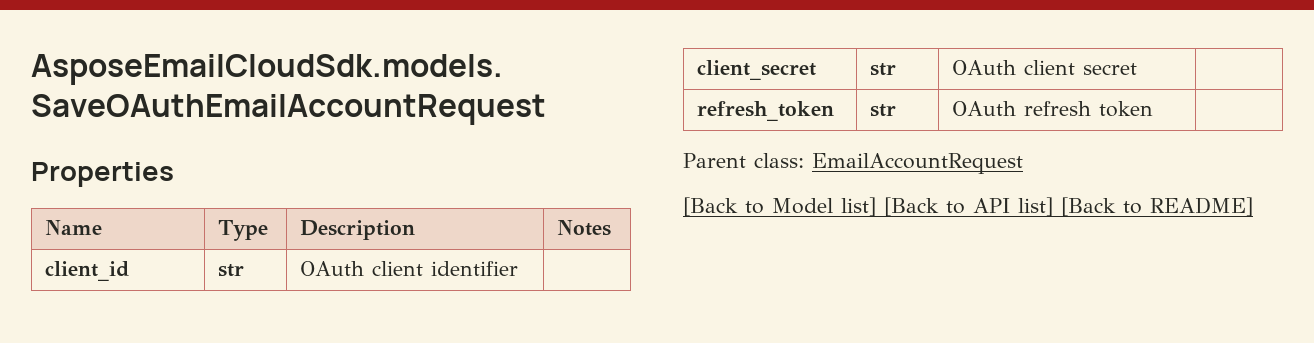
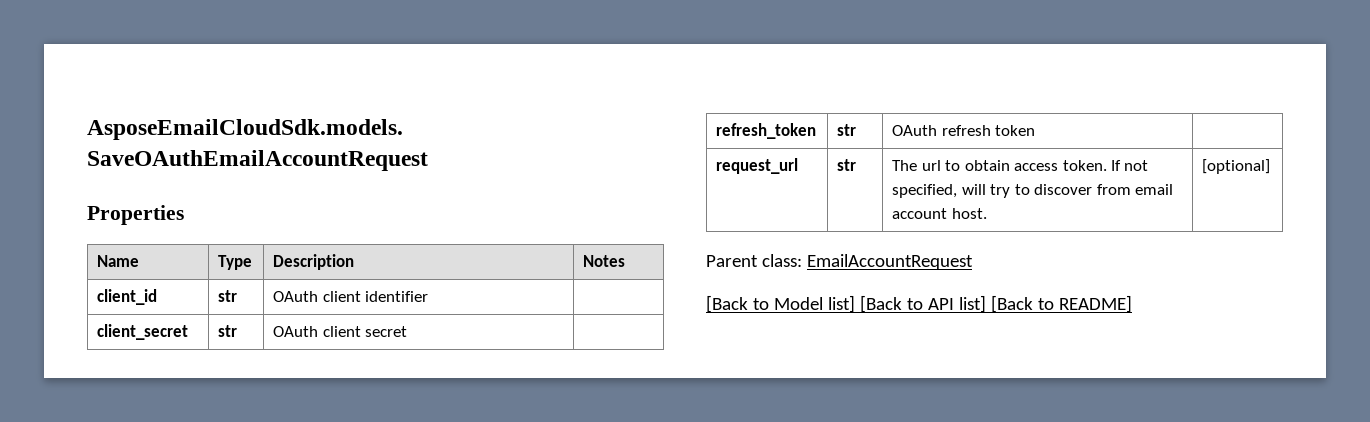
+ request_url | str | The url to obtain access token. If not specified, will try to discover from email account host. | [optional]

